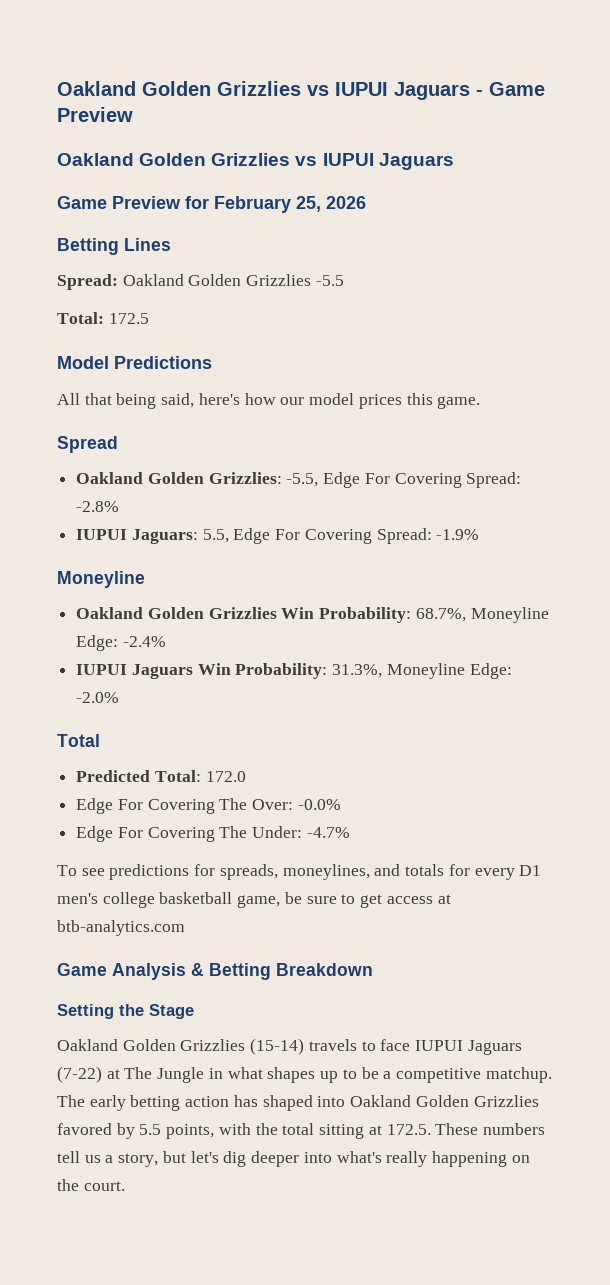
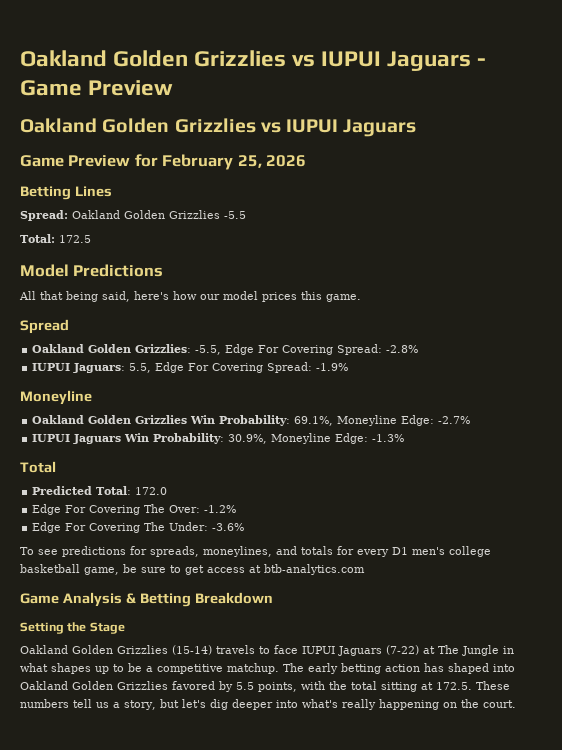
- Oakland Golden Grizzlies Win Probability: 68.7%, Moneyline Edge: -2.4%
+ Oakland Golden Grizzlies Win Probability: 69.1%, Moneyline Edge: -2.7%
- IUPUI Jaguars Win Probability: 31.3%, Moneyline Edge: -2.0%
+ IUPUI Jaguars Win Probability: 30.9%, Moneyline Edge: -1.3%
- Edge For Covering The Over: -0.0%
+ Edge For Covering The Over: -1.2%
- Edge For Covering The Under: -4.7%
+ Edge For Covering The Under: -3.6%

